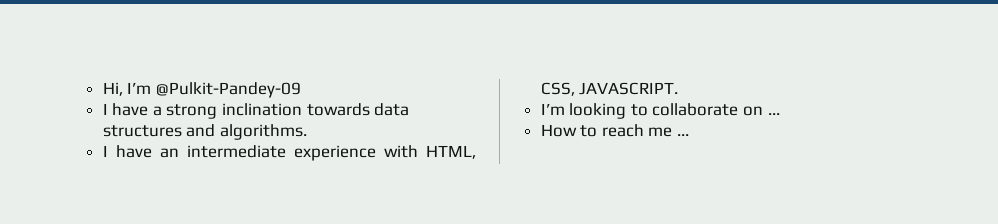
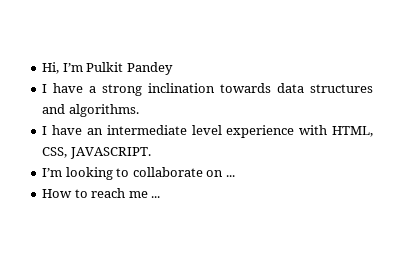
- Hi, I’m @Pulkit-Pandey-09
+ Hi, I’m Pulkit Pandey
- I have an intermediate experience with HTML, CSS, JAVASCRIPT.
+ I have an intermediate level experience with HTML, CSS, JAVASCRIPT.

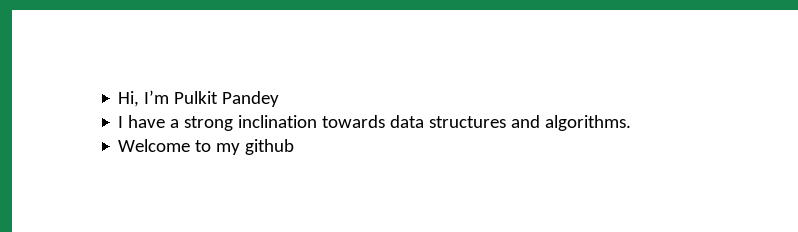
- I have an intermediate level experience with HTML, CSS, JAVASCRIPT.
- I’m looking to collaborate on ...
- How to reach me ...
+ Welcome to my github

